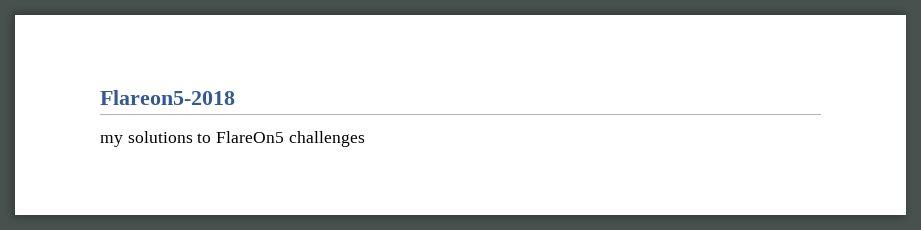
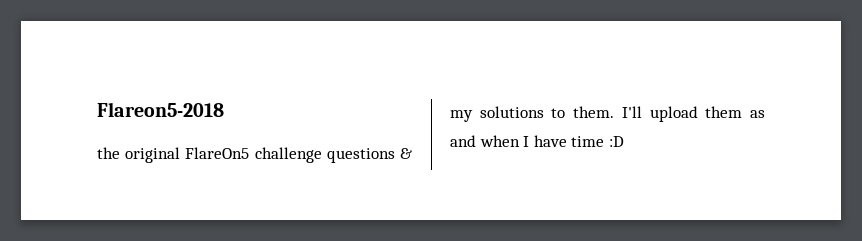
- my solutions to FlareOn5 challenges
+ the original FlareOn5 challenge questions & my solutions to them. I'll upload them as and when I have time :D

